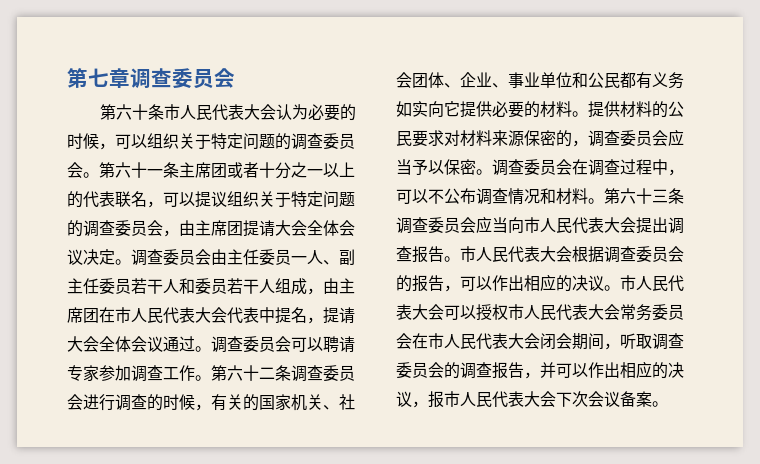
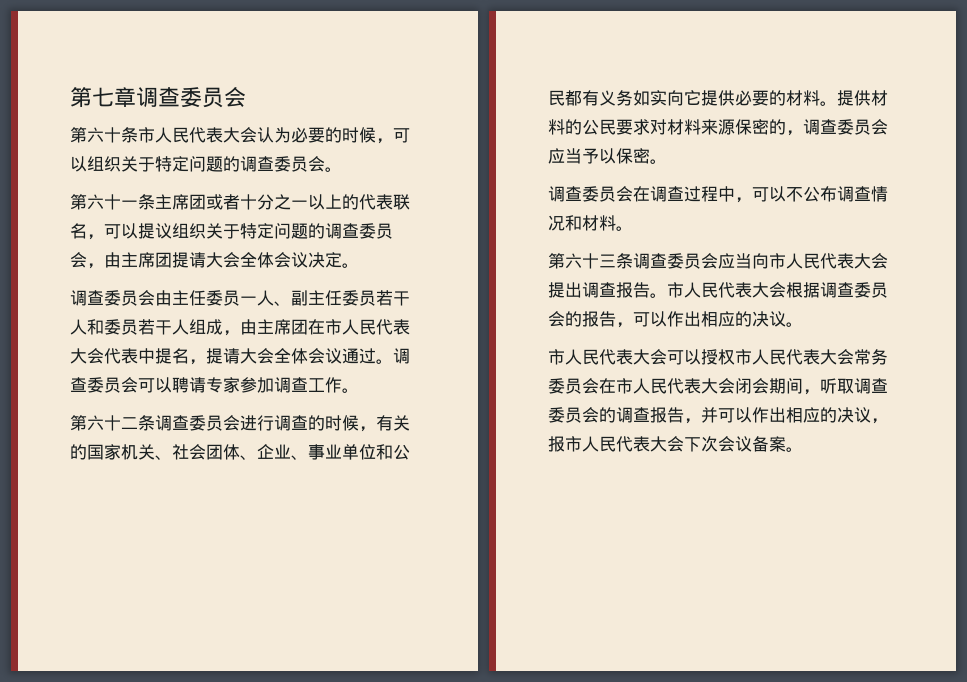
- 第六十条市人民代表大会认为必要的时候，可以组织关于特定问题的调查委员会。第六十一条主席团或者十分之一以上的代表联名，可以提议组织关于特定问题的调查委员会，由主席团提请大会全体会议决定。调查委员会由主任委员一人、副主任委员若干人和委员若干人组成，由主席团在市人民代表大会代表中提名，提请大会全体会议通过。
+ 第六十条市人民代表大会认为必要的时候，可以组织关于特定问题的调查委员会。
+ 第六十一条主席团或者十分之一以上的代表联名，可以提议组织关于特定问题的调查委员会，由主席团提请大会全体会议决定。
+ 调查委员会由主任委员一人、副主任委员若干人和委员若干人组成，由主席团在市人民代表大会代表中提名，提请大会全体会议通过。
- 调查委员会可以聘请专家参加调查工作。第六十二条调查委员会进行调查的时候，有关的国家机关、社会团体、企业、事业单位和公民都有义务如实向它提供必要的材料。
+ 调查委员会可以聘请专家参加调查工作。
+ 第六十二条调查委员会进行调查的时候，有关的国家机关、社会团体、企业、事业单位和公民都有义务如实向它提供必要的材料。
- 提供材料的公民要求对材料来源保密的，调查委员会应当予以保密。调查委员会在调查过程中，可以不公布调查情况和材料。第六十三条调查委员会应当向市人民代表大会提出调查报告。
+ 提供材料的公民要求对材料来源保密的，调查委员会应当予以保密。
+ 调查委员会在调查过程中，可以不公布调查情况和材料。
+ 第六十三条调查委员会应当向市人民代表大会提出调查报告。
- 市人民代表大会根据调查委员会的报告，可以作出相应的决议。市人民代表大会可以授权市人民代表大会常务委员会在市人民代表大会闭会期间，听取调查委员会的调查报告，并可以作出相应的决议，报市人民代表大会下次会议备案。
+ 市人民代表大会根据调查委员会的报告，可以作出相应的决议。
+ 市人民代表大会可以授权市人民代表大会常务委员会在市人民代表大会闭会期间，听取调查委员会的调查报告，并可以作出相应的决议，报市人民代表大会下次会议备案。

